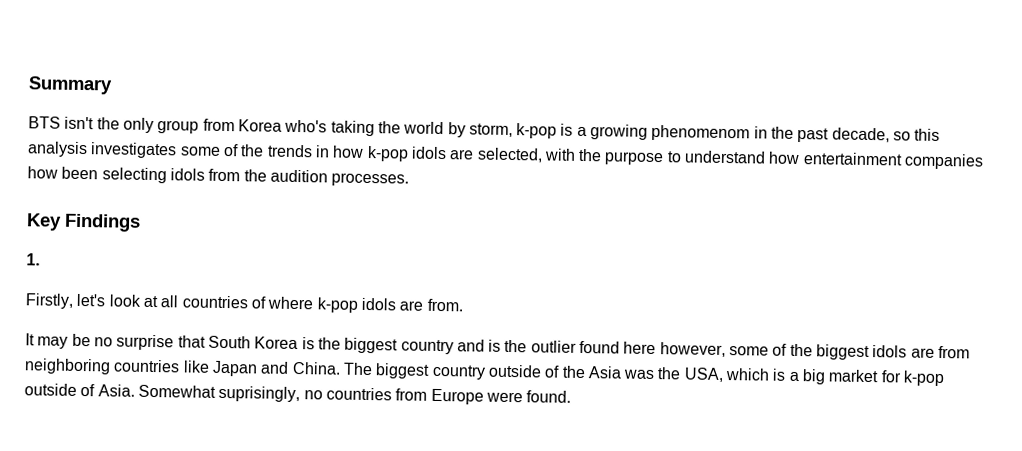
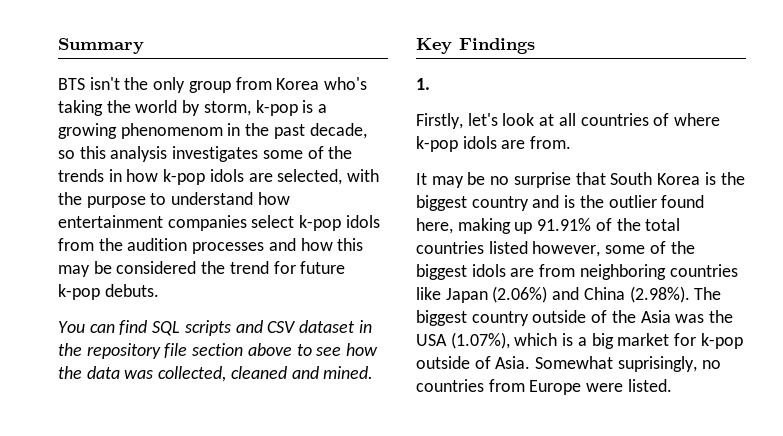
- BTS isn't the only group from Korea who's taking the world by storm, k-pop is a growing phenomenom in the past decade, so this analysis investigates some of the trends in how k-pop idols are selected, with the purpose to understand how entertainment companies how been selecting idols from the audition processes.
+ BTS isn't the only group from Korea who's taking the world by storm, k-pop is a growing phenomenom in the past decade, so this analysis investigates some of the trends in how k-pop idols are selected, with the purpose to understand how entertainment companies select k-pop idols from the audition processes and how this may be considered the trend for future k-pop debuts.
+ You can find SQL scripts and CSV dataset in the repository file section above to see how the data was collected, cleaned and mined.
- It may be no surprise that South Korea is the biggest country and is the outlier found here however, some of the biggest idols are from neighboring countries like Japan and China. The biggest country outside of the Asia was the USA, which is a big market for k-pop outside of Asia.
+ It may be no surprise that South Korea is the biggest country and is the outlier found here, making up 91.91% of the total countries listed however, some of the biggest idols are from neighboring countries like Japan (2.06%) and China (2.98%). The biggest country outside of the Asia was the USA (1.07%), which is a big market for k-pop outside of Asia.
- Somewhat suprisingly, no countries from Europe were found.
+ Somewhat suprisingly, no countries from Europe were listed.

